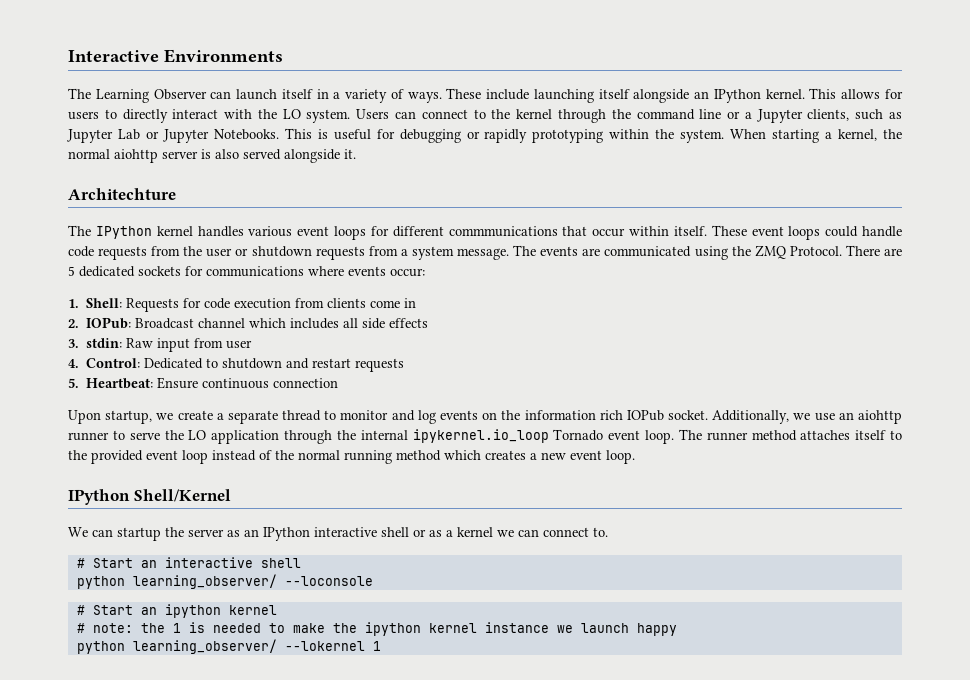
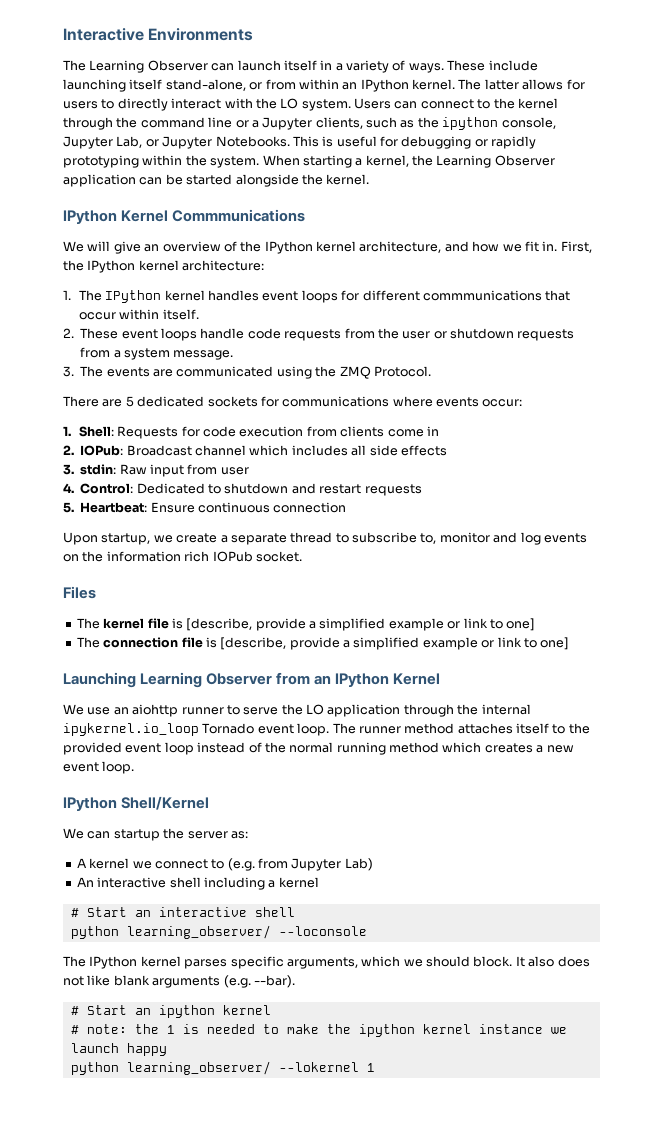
- These include launching itself alongside an IPython kernel.
+ These include launching itself stand-alone, or from within an IPython kernel.
- This allows for users to directly interact with the LO system.
+ The latter allows for users to directly interact with the LO system.
- Users can connect to the kernel through the command line or a Jupyter clients, such as Jupyter Lab or Jupyter Notebooks.
+ Users can connect to the kernel through the command line or a Jupyter clients, such as the ipython console, Jupyter Lab, or Jupyter Notebooks.
- When starting a kernel, the normal aiohttp server is also served alongside it.
- Architechture
- The IPython kernel handles various event loops for different commmunications that occur within itself. These event loops could handle code requests from the user or shutdown requests from a system message. The events are communicated using the ZMQ Protocol. There are 5 dedicated sockets for communications where events occur:
+ When starting a kernel, the Learning Observer application can be started alongside the kernel.
+ IPython Kernel Commmunications
+ We will give an overview of the IPython kernel architecture, and how we fit in. First, the IPython kernel architecture:
+ 1. The IPython kernel handles event loops for different commmunications that occur within itself.
+ 2. These event loops handle code requests from the user or shutdown requests from a system message.
+ 3. The events are communicated using the ZMQ Protocol.
+ There are 5 dedicated sockets for communications where events occur:
- Upon startup, we create a separate thread to monitor and log events on the information rich IOPub socket. Additionally, we use an aiohttp runner to serve the LO application through the internal ipykernel.io_loop Tornado event loop.
+ Upon startup, we create a separate thread to subscribe to, monitor and log events on the information rich IOPub socket.
+ Files
+ The kernel file is [describe, provide a simplified example or link to one]
+ The connection file is [describe, provide a simplified example or link to one]
+ Launching Learning Observer from an IPython Kernel
+ We use an aiohttp runner to serve the LO application through the internal ipykernel.io_loop Tornado event loop.
- We can startup the server as an IPython interactive shell or as a kernel we can connect to.
+ We can startup the server as:
+ A kernel we connect to (e.g. from Jupyter Lab)
+ An interactive shell including a kernel
+ The IPython kernel parses specific arguments, which we should block. It also does not like blank arguments (e.g. --bar).

